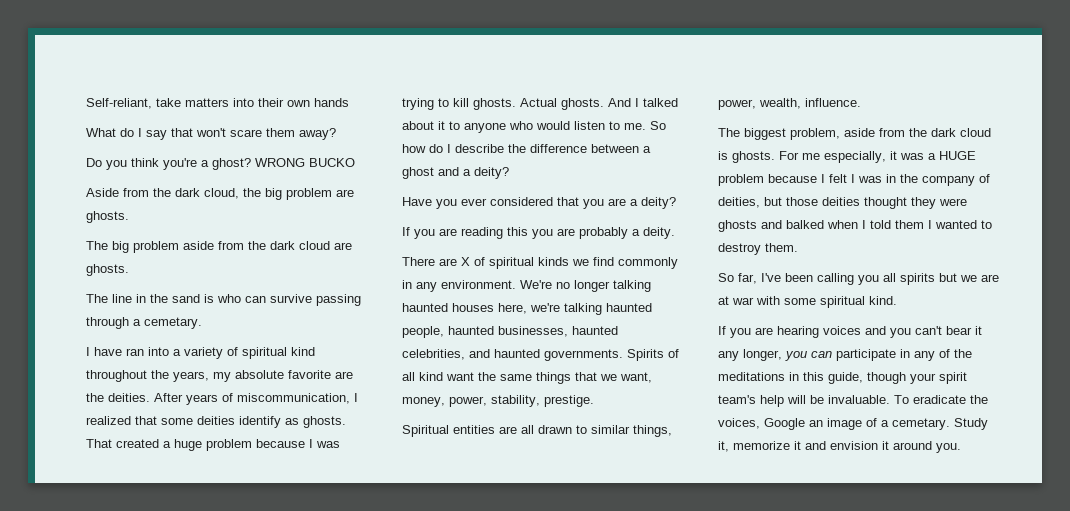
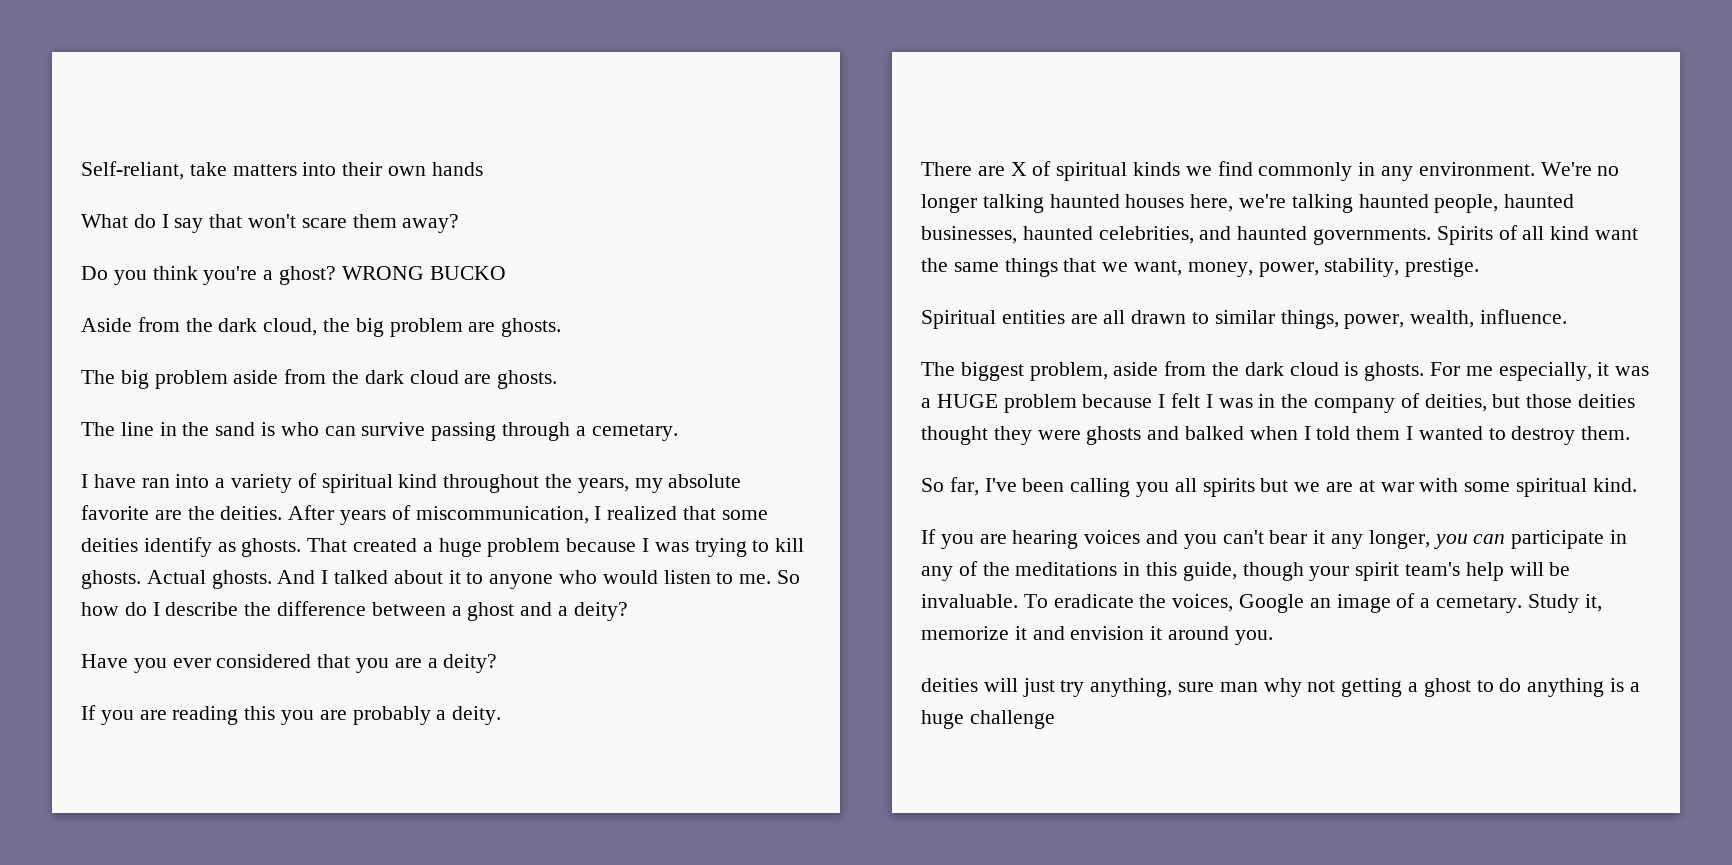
+ deities will just try anything, sure man why not getting a ghost to do anything is a huge challenge

